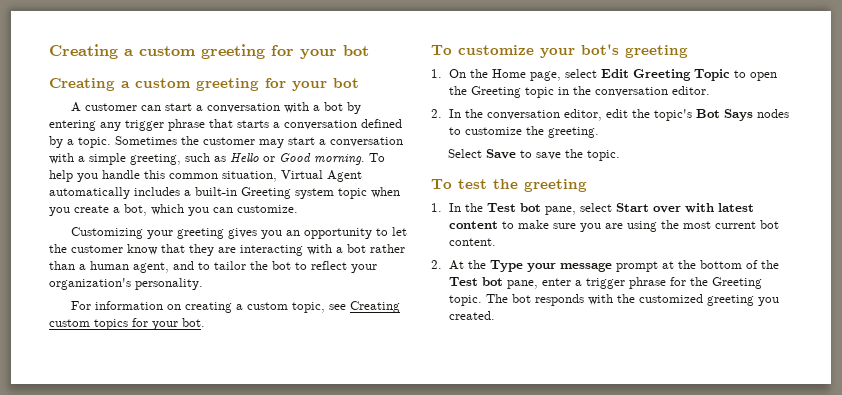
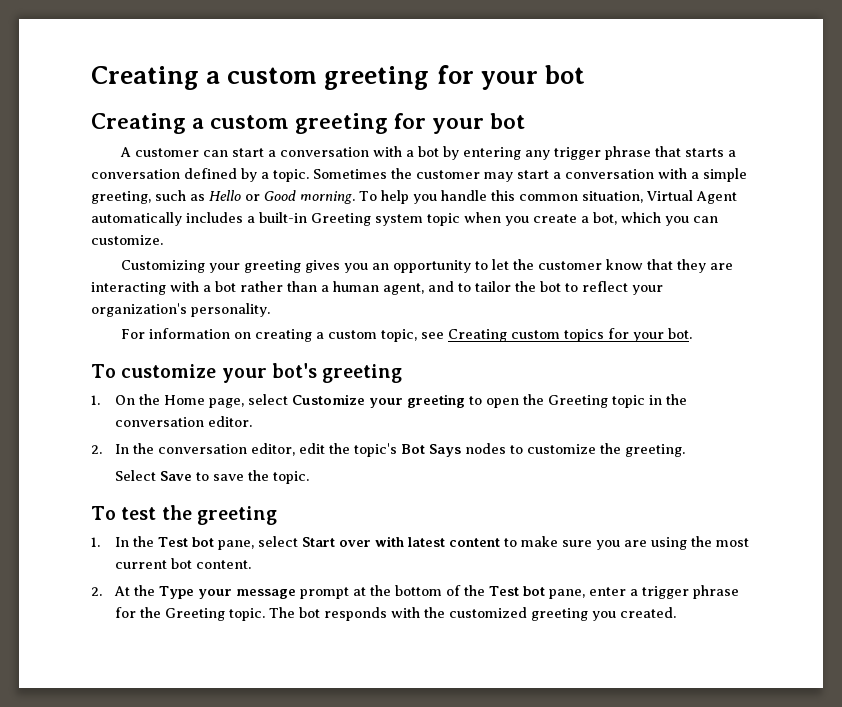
- 1. On the Home page, select Edit Greeting Topic to open the Greeting topic in the conversation editor.
+ 1. On the Home page, select Customize your greeting to open the Greeting topic in the conversation editor.

